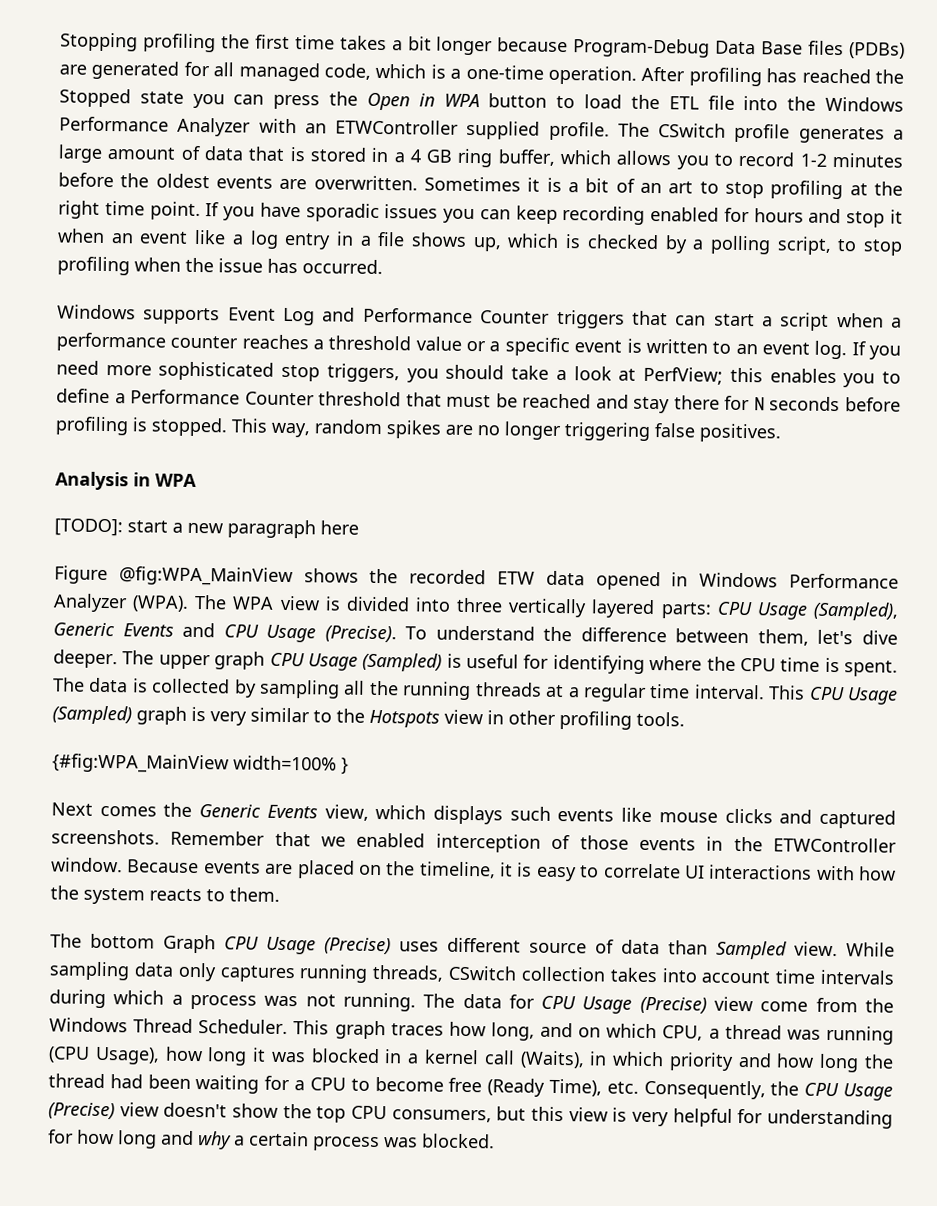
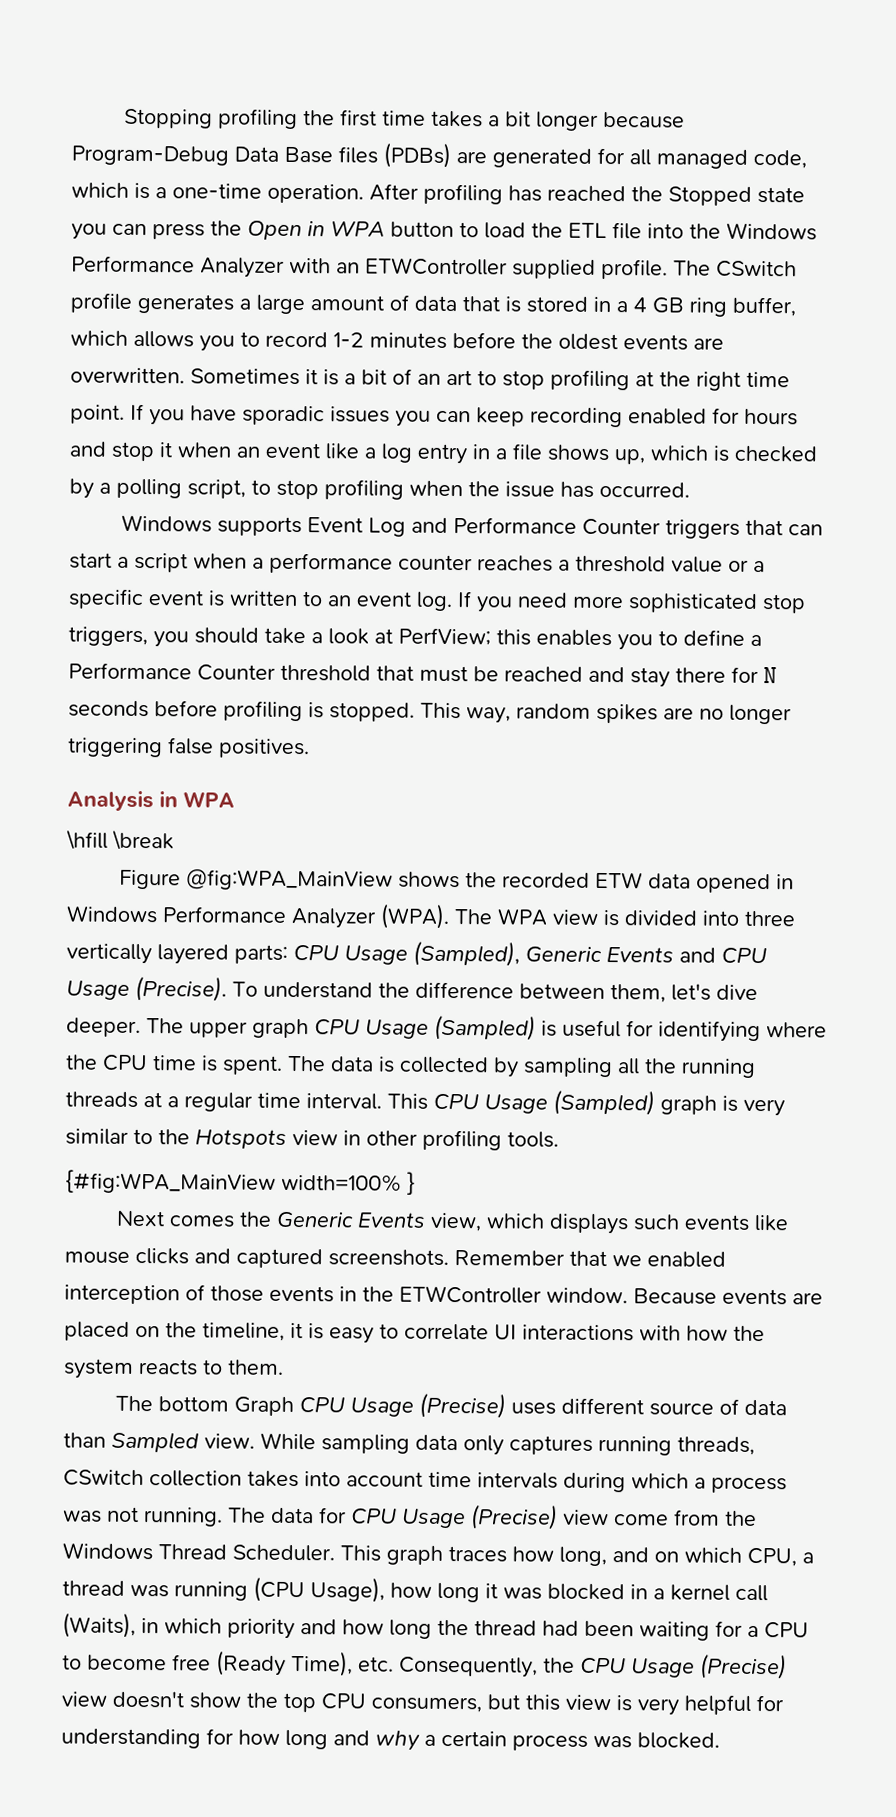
- [TODO]: start a new paragraph here
+ \hfill \break

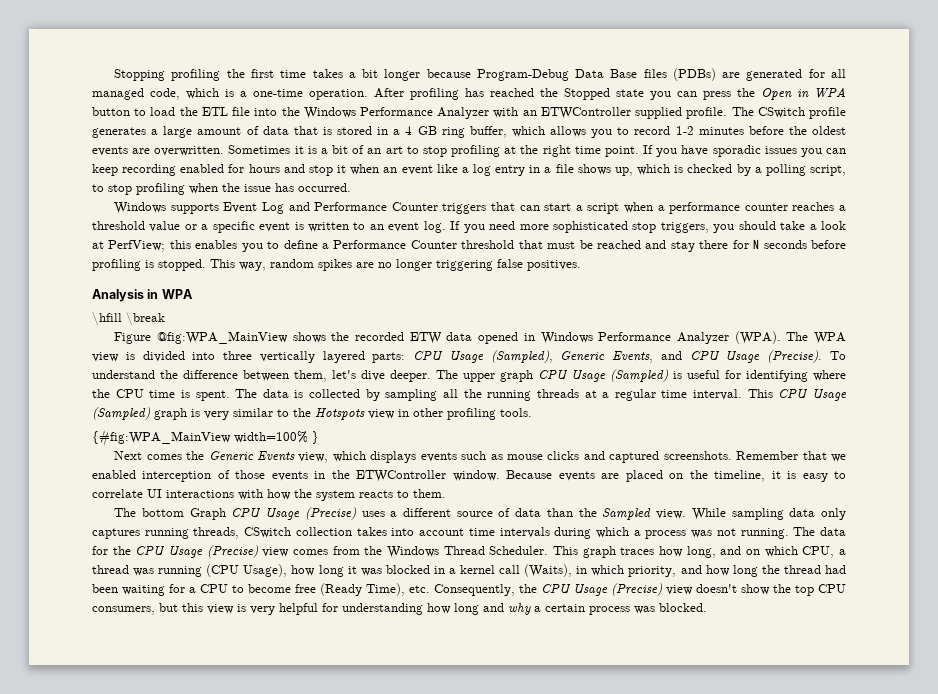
- The WPA view is divided into three vertically layered parts: CPU Usage (Sampled), Generic Events and CPU Usage (Precise).
+ The WPA view is divided into three vertically layered parts: CPU Usage (Sampled), Generic Events, and CPU Usage (Precise).
- Next comes the Generic Events view, which displays such events like mouse clicks and captured screenshots.
+ Next comes the Generic Events view, which displays events such as mouse clicks and captured screenshots.
- The bottom Graph CPU Usage (Precise) uses different source of data than Sampled view.
+ The bottom Graph CPU Usage (Precise) uses a different source of data than the Sampled view.
- The data for CPU Usage (Precise) view come from the Windows Thread Scheduler.
+ The data for the CPU Usage (Precise) view comes from the Windows Thread Scheduler.
- This graph traces how long, and on which CPU, a thread was running (CPU Usage), how long it was blocked in a kernel call (Waits), in which priority and how long the thread had been waiting for a CPU to become free (Ready Time), etc. Consequently, the CPU Usage (Precise) view doesn't show the top CPU consumers, but this view is very helpful for understanding for how long and why a certain process was blocked.
+ This graph traces how long, and on which CPU, a thread was running (CPU Usage), how long it was blocked in a kernel call (Waits), in which priority, and how long the thread had been waiting for a CPU to become free (Ready Time), etc. Consequently, the CPU Usage (Precise) view doesn't show the top CPU consumers, but this view is very helpful for understanding how long and why a certain process was blocked.

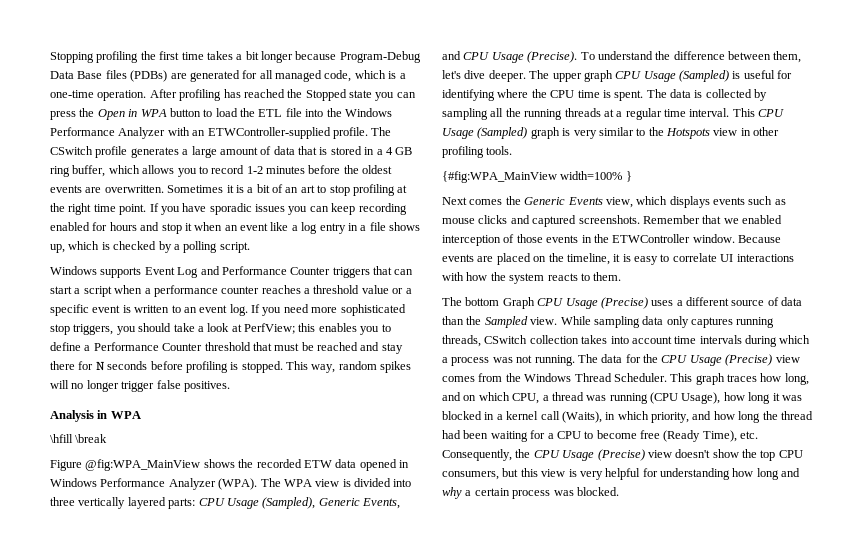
- After profiling has reached the Stopped state you can press the Open in WPA button to load the ETL file into the Windows Performance Analyzer with an ETWController supplied profile.
+ After profiling has reached the Stopped state you can press the Open in WPA button to load the ETL file into the Windows Performance Analyzer with an ETWController-supplied profile.
- If you have sporadic issues you can keep recording enabled for hours and stop it when an event like a log entry in a file shows up, which is checked by a polling script, to stop profiling when the issue has occurred.
+ If you have sporadic issues you can keep recording enabled for hours and stop it when an event like a log entry in a file shows up, which is checked by a polling script.
- This way, random spikes are no longer triggering false positives.
+ This way, random spikes will no longer trigger false positives.

